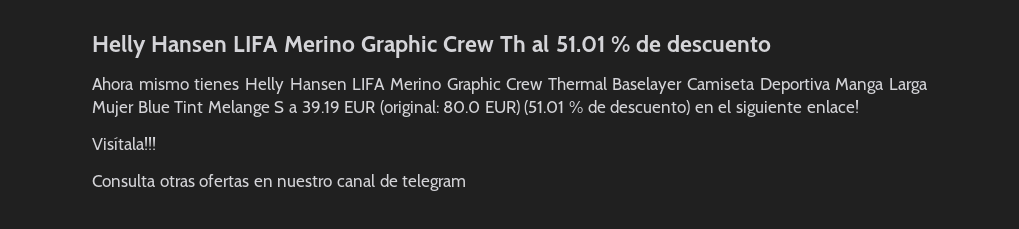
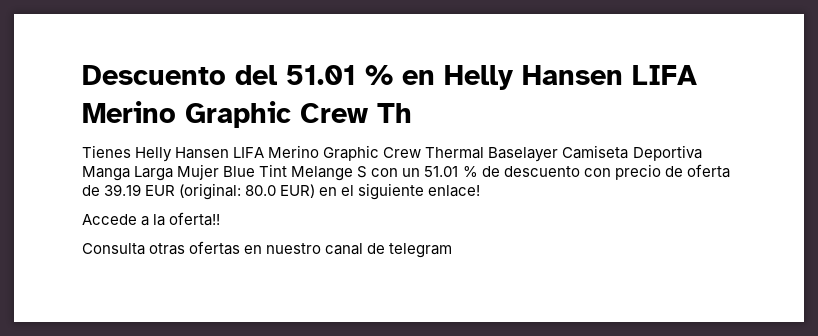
- Helly Hansen LIFA Merino Graphic Crew Th al 51.01 % de descuento
- Ahora mismo tienes Helly Hansen LIFA Merino Graphic Crew Thermal Baselayer Camiseta Deportiva Manga Larga Mujer Blue Tint Melange S a 39.19 EUR (original: 80.0 EUR) (51.01 % de descuento) en el siguiente enlace!
+ Descuento del 51.01 % en Helly Hansen LIFA Merino Graphic Crew Th
+ Tienes Helly Hansen LIFA Merino Graphic Crew Thermal Baselayer Camiseta Deportiva Manga Larga Mujer Blue Tint Melange S con un 51.01 % de descuento con precio de oferta de 39.19 EUR (original: 80.0 EUR) en el siguiente enlace!
- Visítala!!!
+ Accede a la oferta!!

